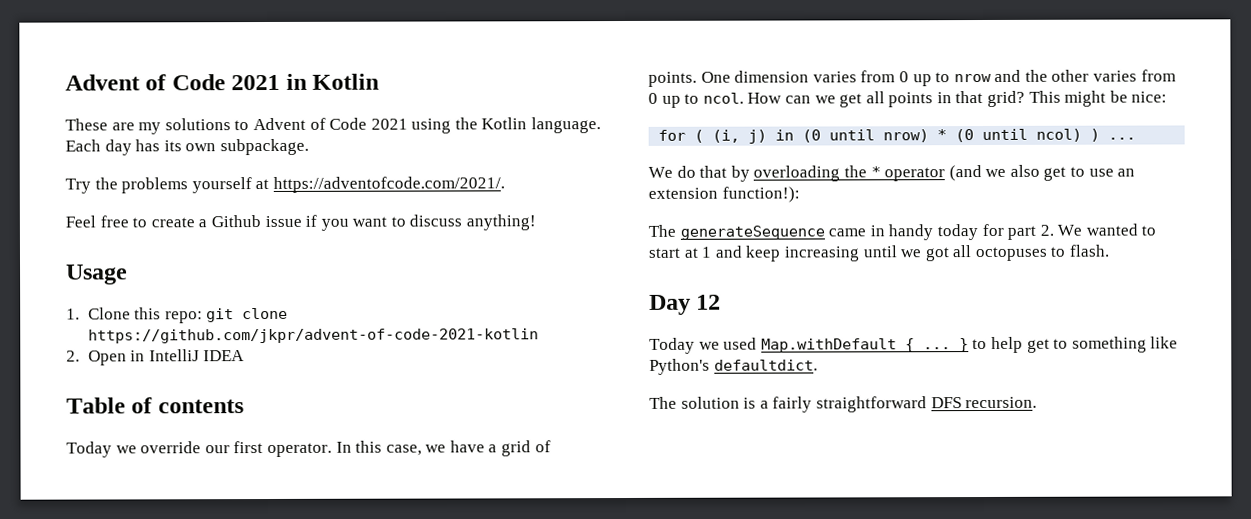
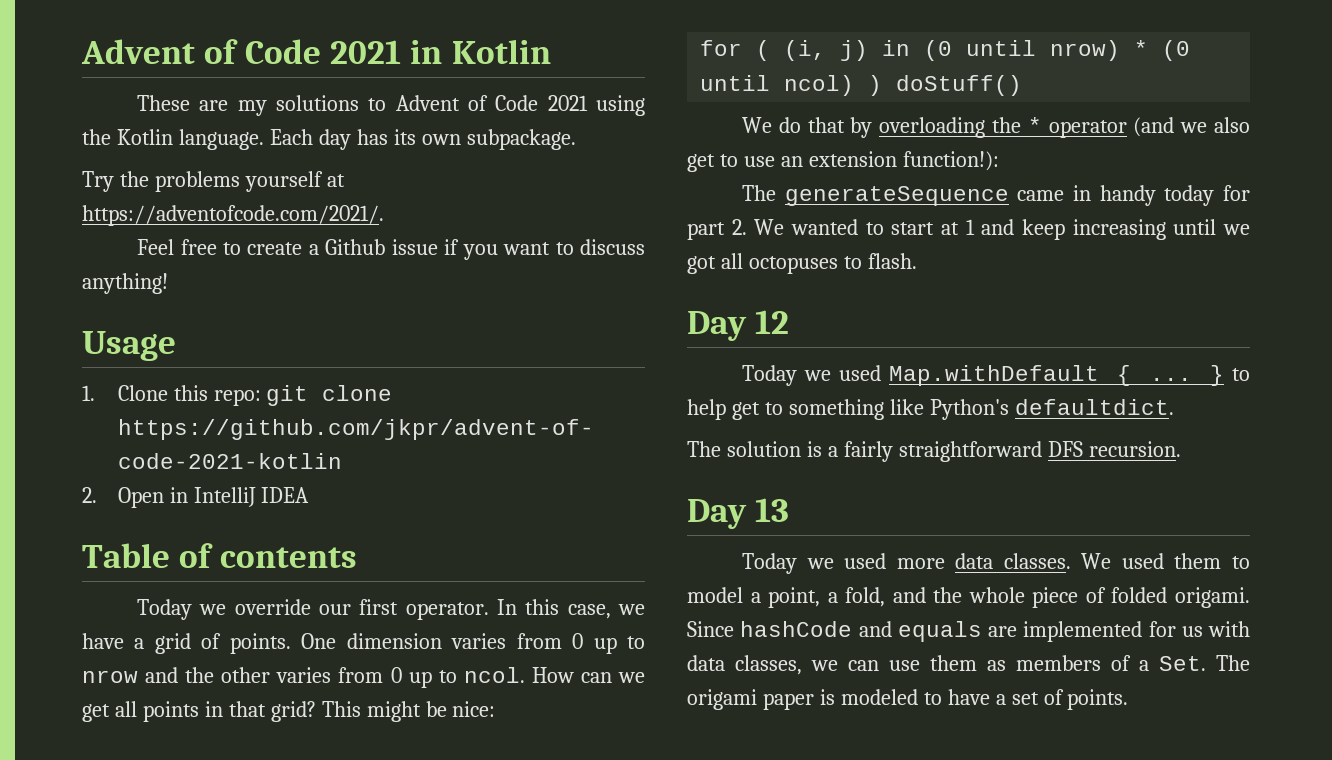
- for ( (i, j) in (0 until nrow) * (0 until ncol) ) ...
+ for ( (i, j) in (0 until nrow) * (0 until ncol) ) doStuff()
+ Day 13
+ Today we used more data classes. We used them to model a point, a fold, and the whole piece of folded origami. Since hashCode and equals are implemented for us with data classes, we can use them as members of a Set. The origami paper is modeled to have a set of points.

